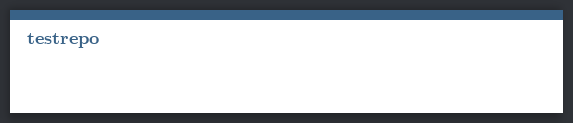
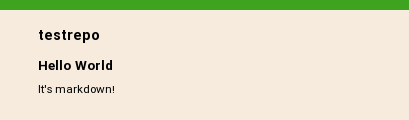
+ Hello World
+ It's markdown!

